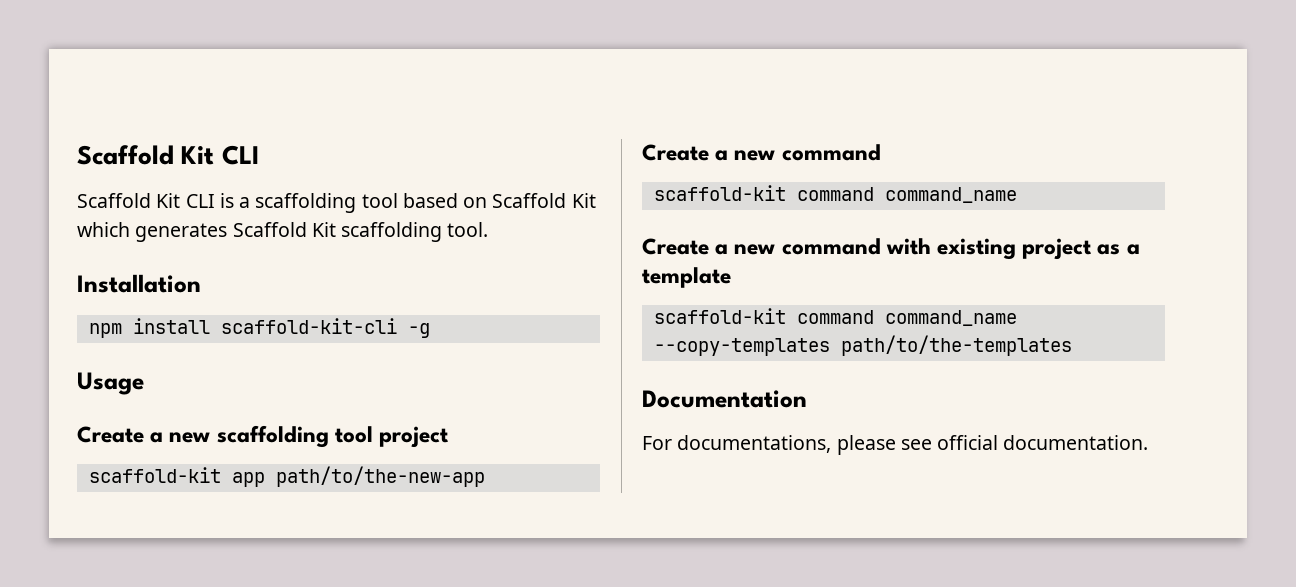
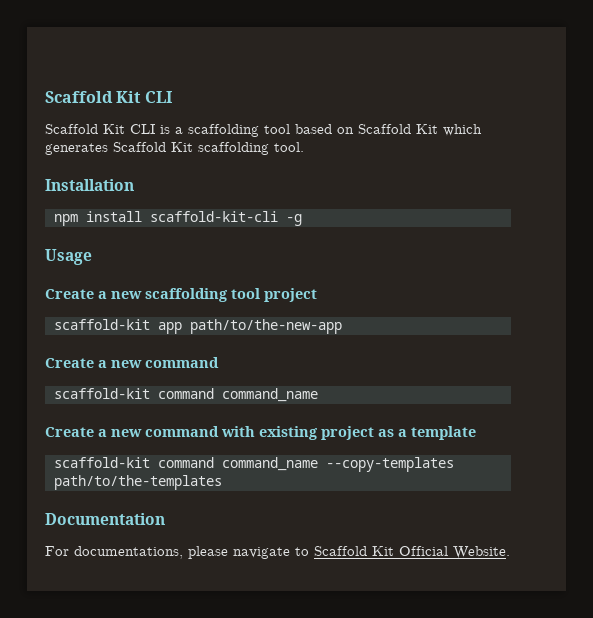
- For documentations, please see official documentation.
+ For documentations, please navigate to Scaffold Kit Official Website.

